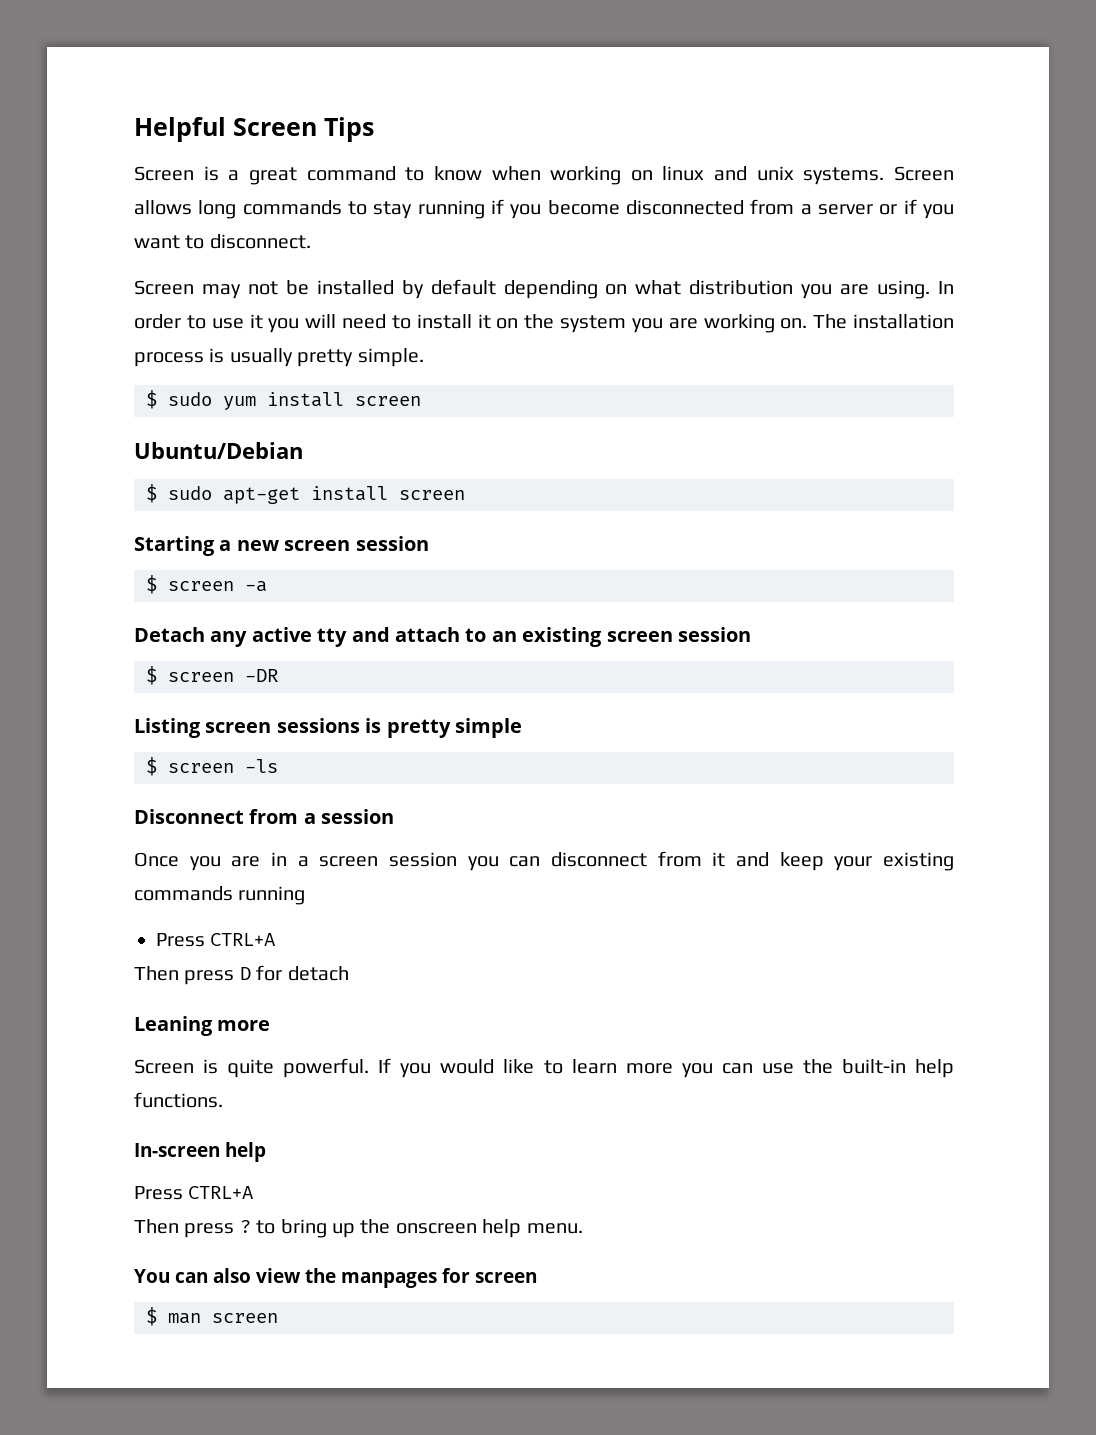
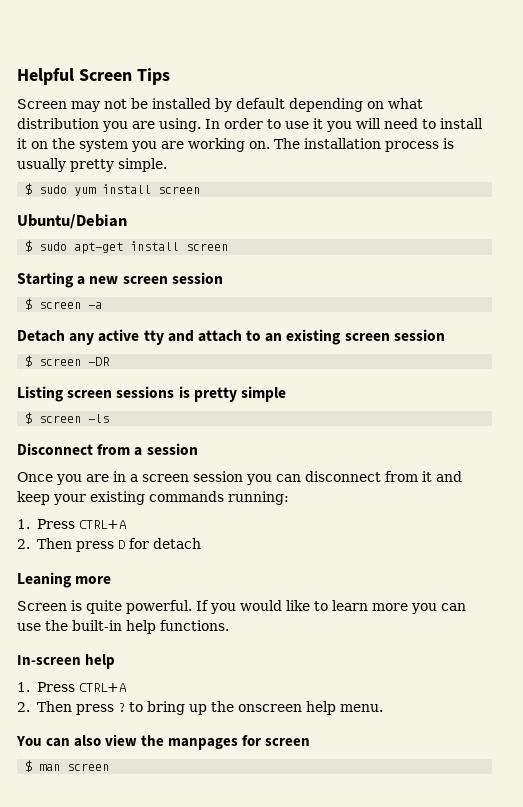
- Screen is a great command to know when working on linux and unix systems. Screen allows long commands to stay running if you become disconnected from a server or if you want to disconnect.
- Once you are in a screen session you can disconnect from it and keep your existing commands running
- Press CTRL+A
- Then press D for detach
+ Once you are in a screen session you can disconnect from it and keep your existing commands running:
+ 1. Press CTRL+A
+ 2. Then press D for detach
  In-screen help
- Press CTRL+A
- Then press ? to bring up the onscreen help menu.
+ 1. Press CTRL+A
+ 2. Then press ? to bring up the onscreen help menu.

